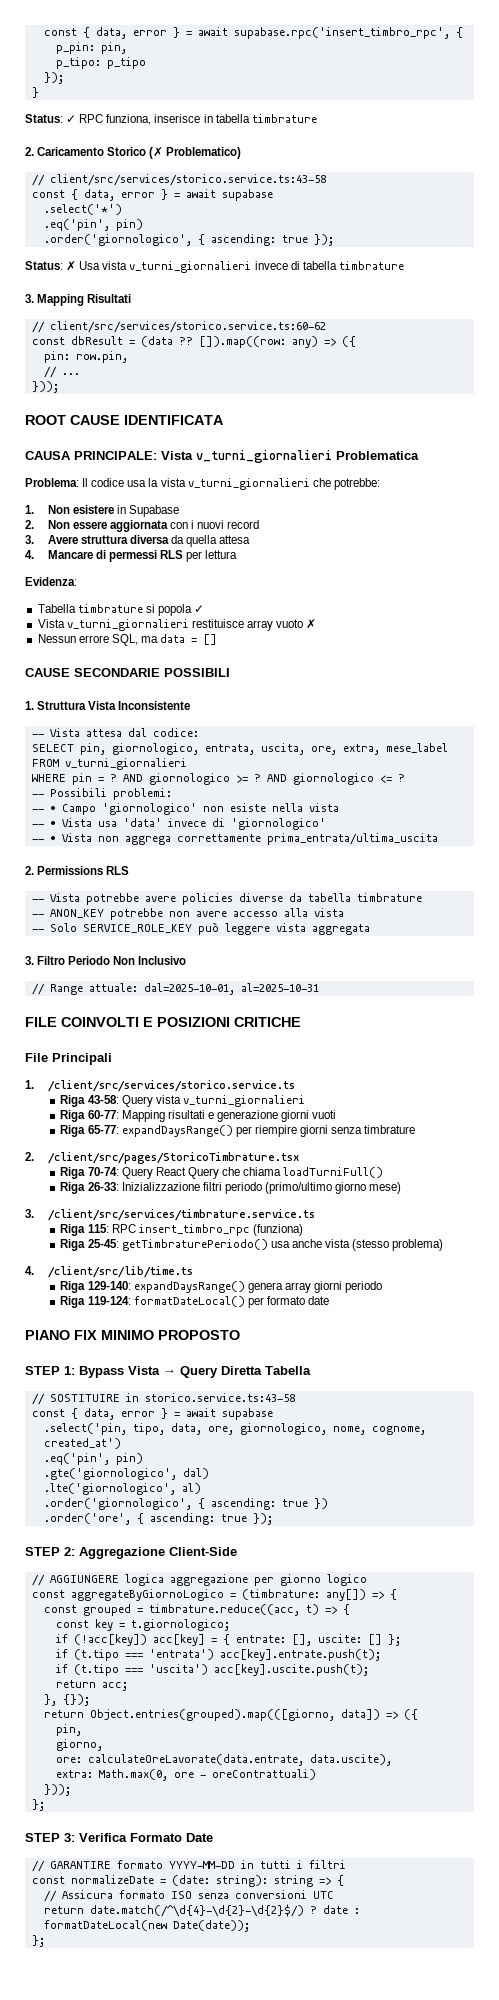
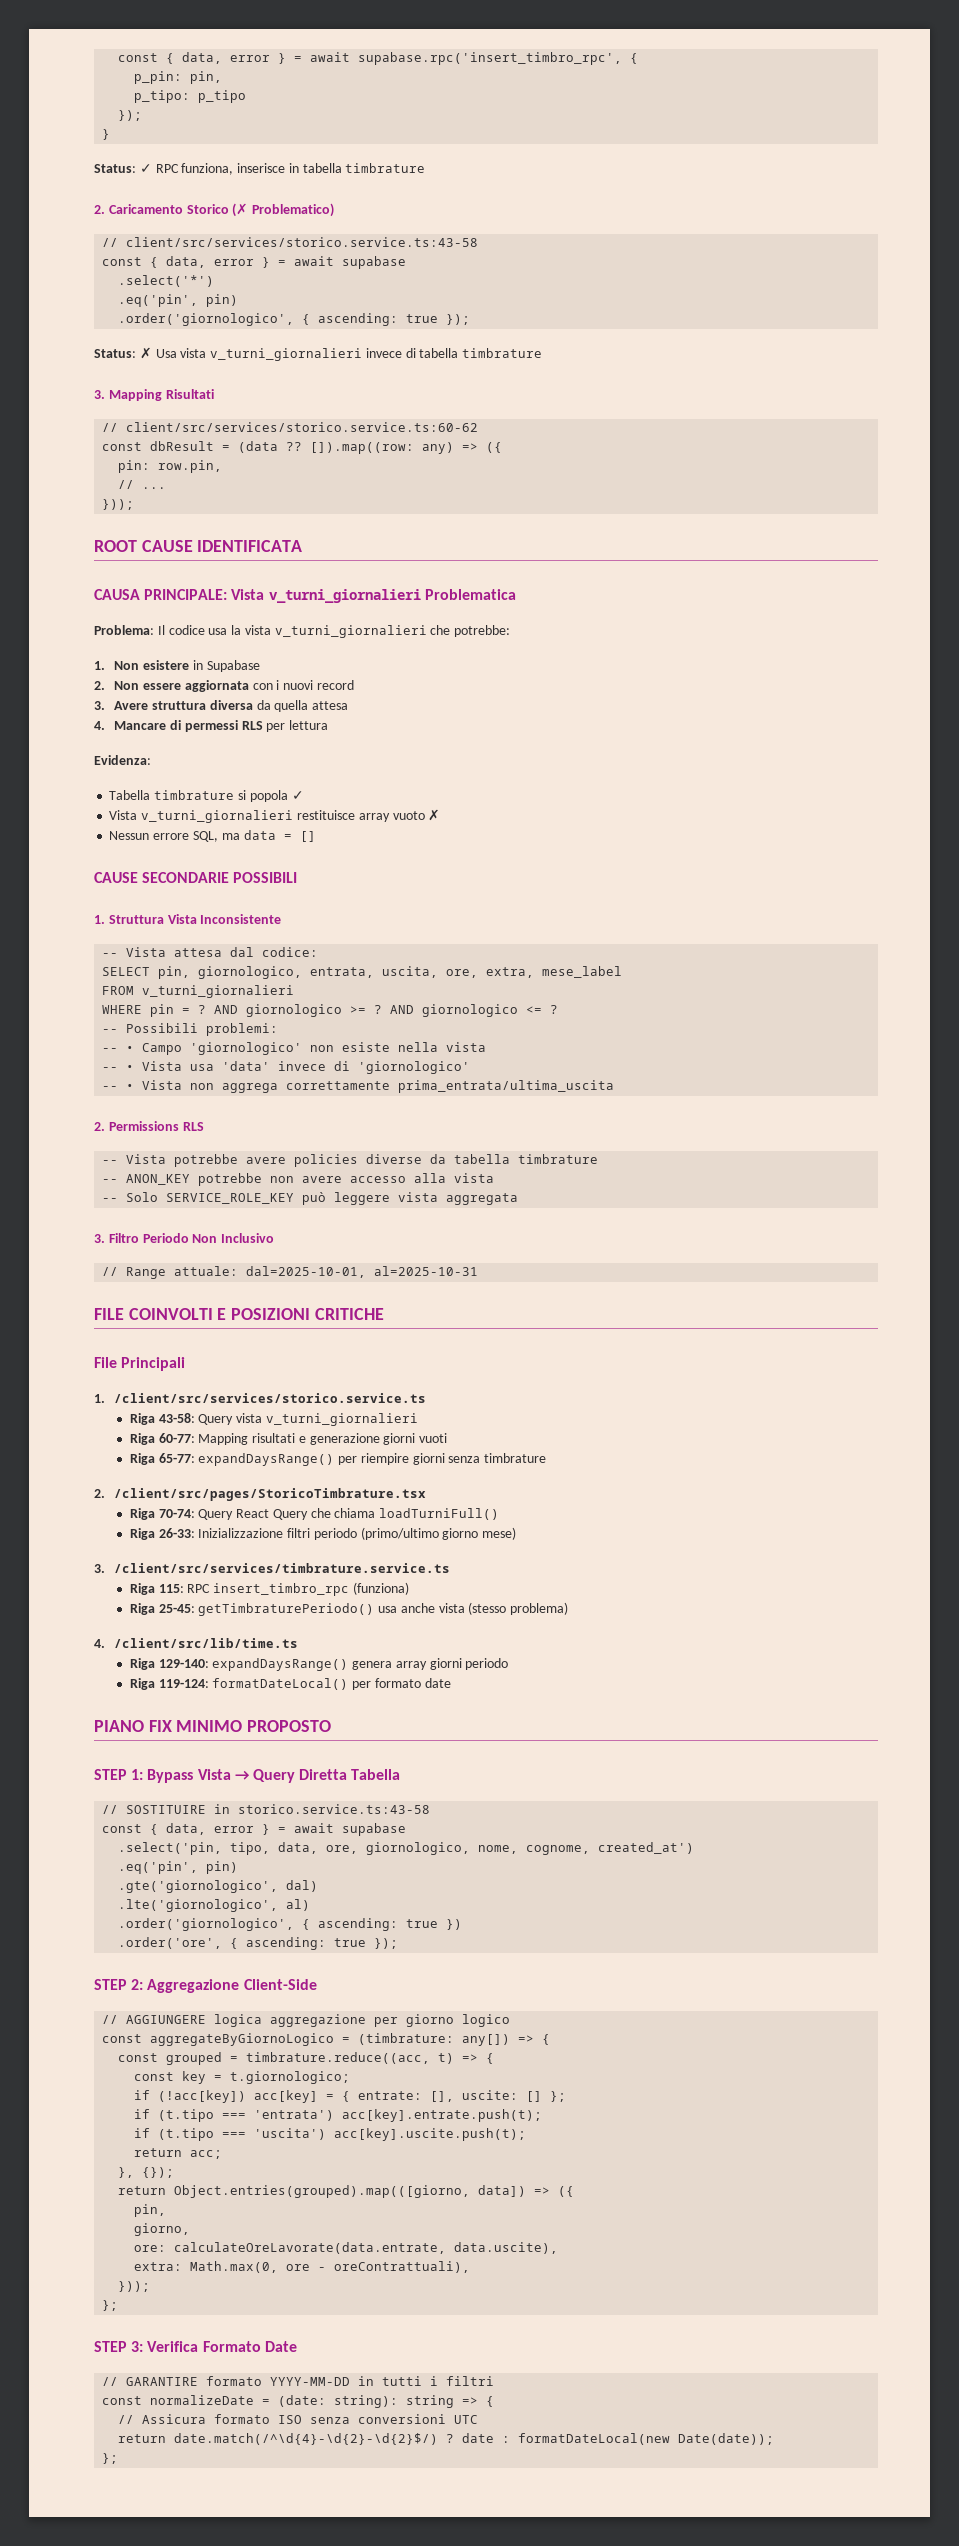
- extra: Math.max(0, ore - oreContrattuali)
+ extra: Math.max(0, ore - oreContrattuali),

